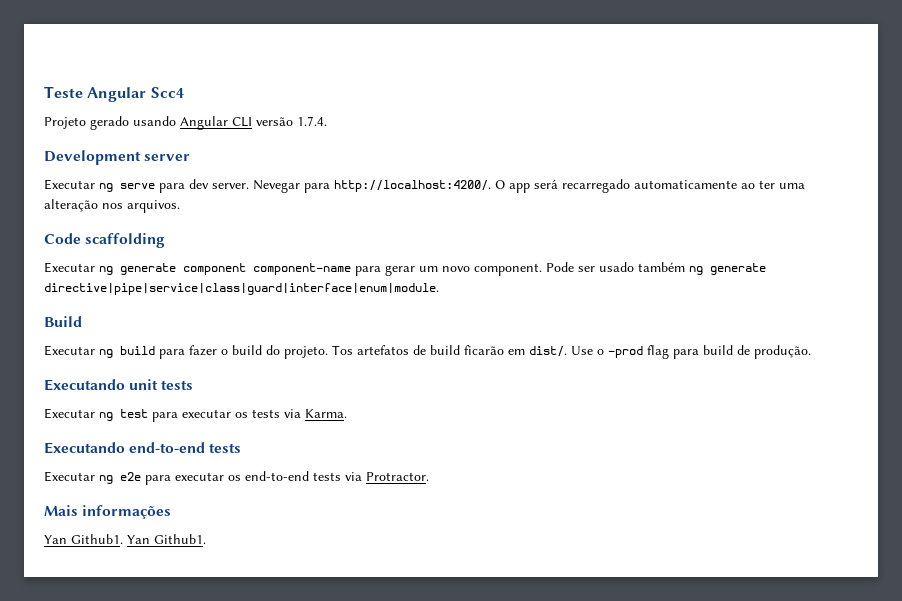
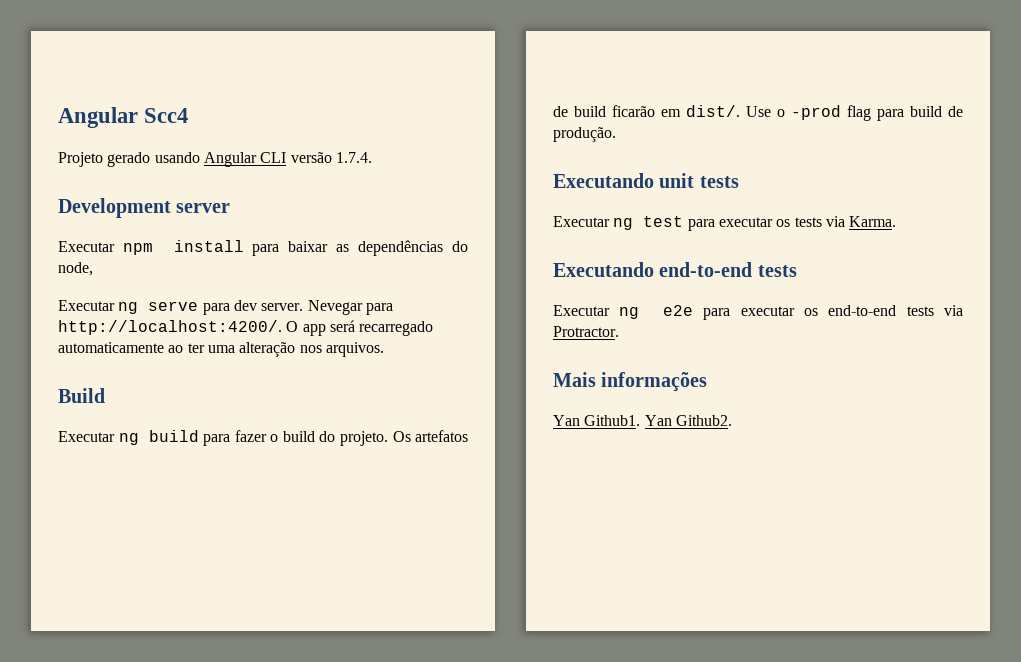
- Teste Angular Scc4
+ Angular Scc4
+ Executar npm install para baixar as dependências do node,
- Code scaffolding
- Executar ng generate component component-name para gerar um novo component. Pode ser usado também ng generate directive|pipe|service|class|guard|interface|enum|module.
- Tos artefatos de build ficarão em dist/.
+ Os artefatos de build ficarão em dist/.
- Yan Github1. Yan Github1.
+ Yan Github1. Yan Github2.

